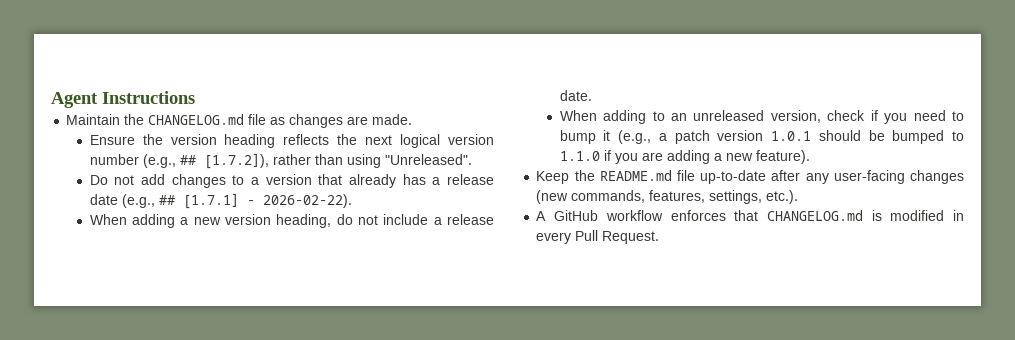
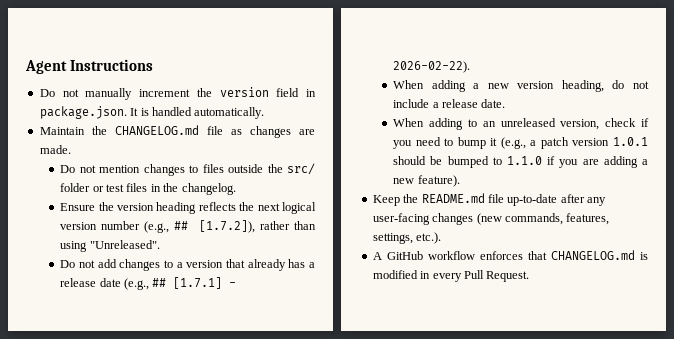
+ Do not manually increment the version field in package.json. It is handled automatically.
+ Do not mention changes to files outside the src/ folder or test files in the changelog.

